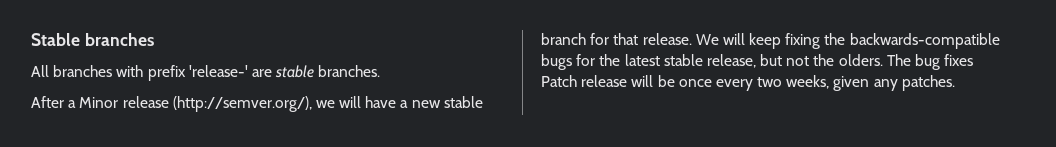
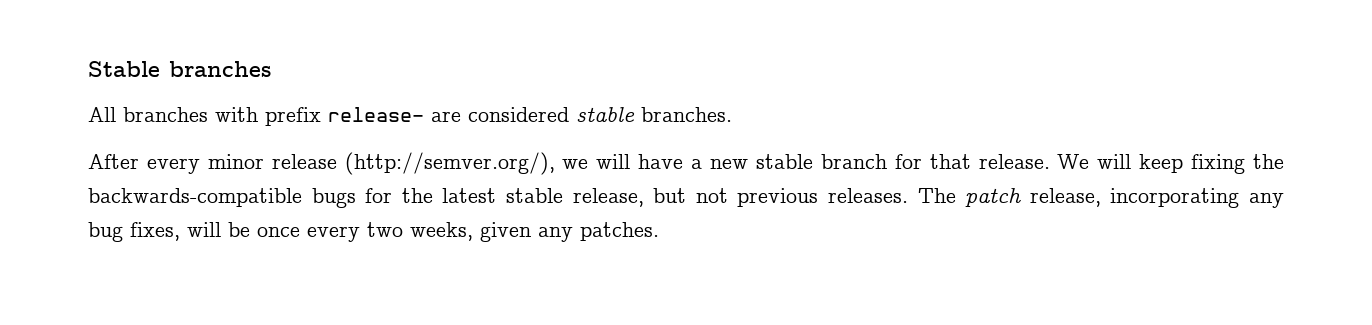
- All branches with prefix 'release-' are stable branches.
+ All branches with prefix release- are considered stable branches.
- After a Minor release (http://semver.org/), we will have a new stable branch for that release.
+ After every minor release (http://semver.org/), we will have a new stable branch for that release.
- We will keep fixing the backwards-compatible bugs for the latest stable release, but not the olders. The bug fixes Patch release will be once every two weeks, given any patches.
+ We will keep fixing the backwards-compatible bugs for the latest stable release, but not previous releases. The patch release, incorporating any bug fixes, will be once every two weeks, given any patches.

